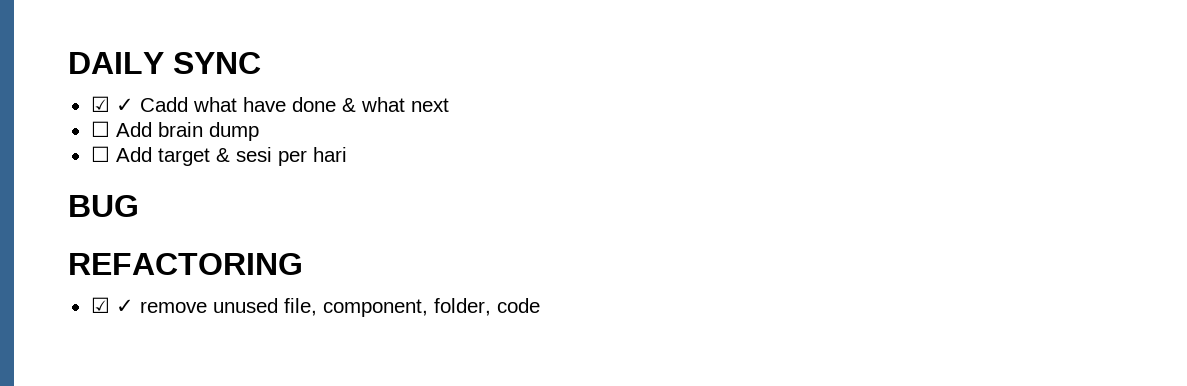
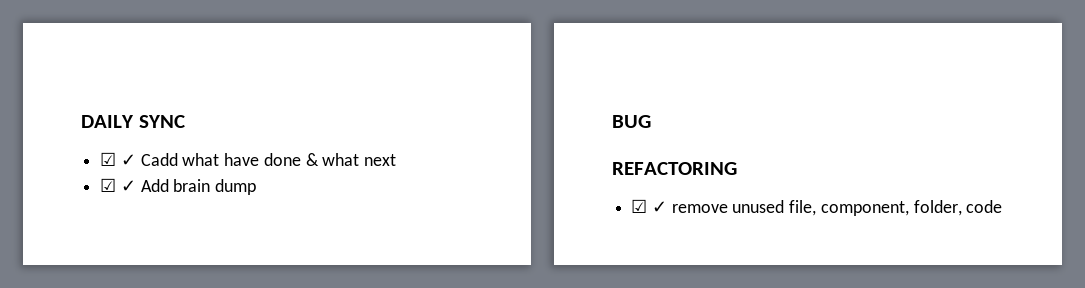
- ☐ Add brain dump
+ ☑ ✓ Add brain dump
- ☐ Add target & sesi per hari

